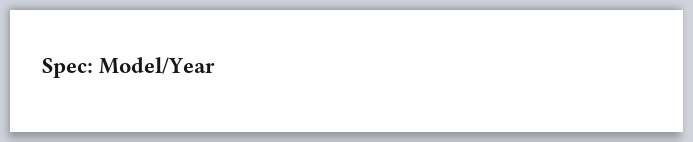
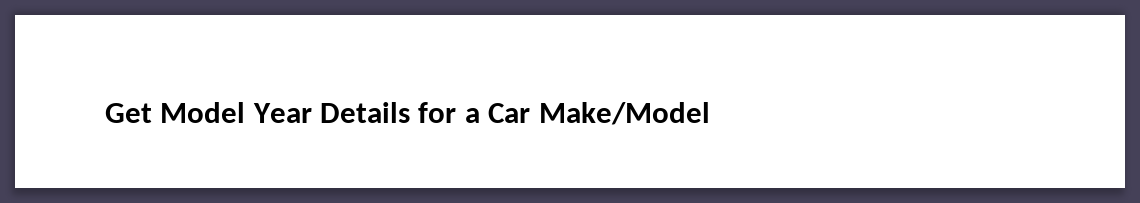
- Spec: Model/Year
+ Get Model Year Details for a Car Make/Model

